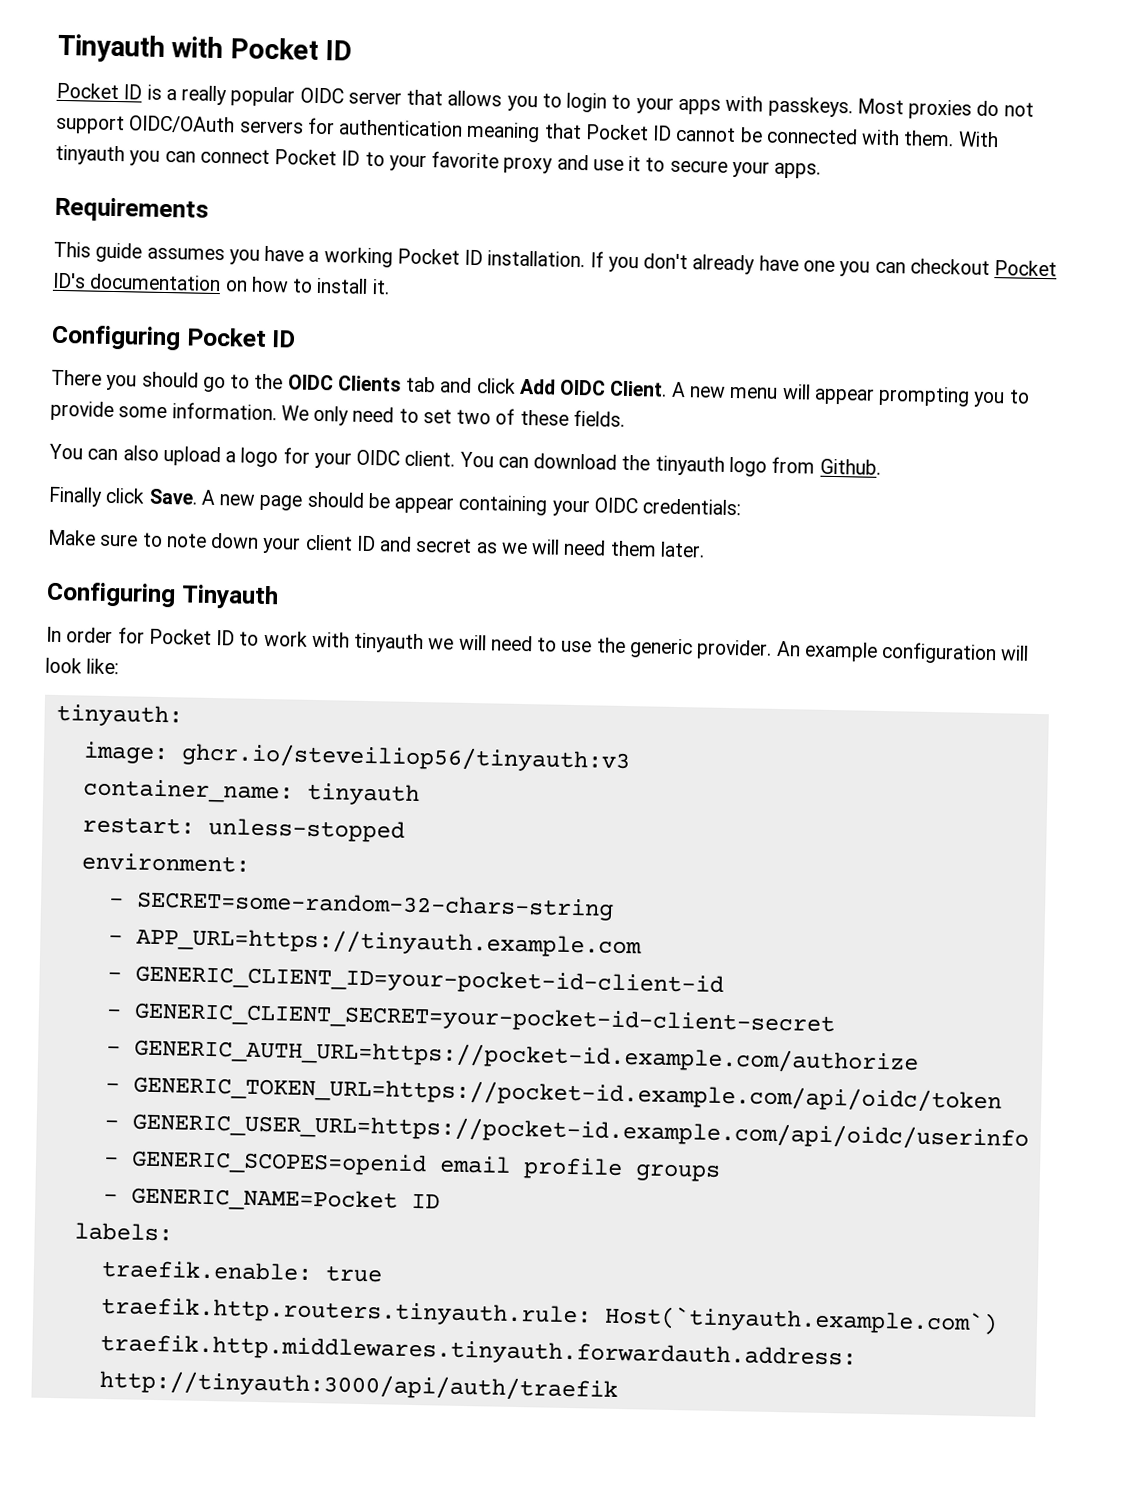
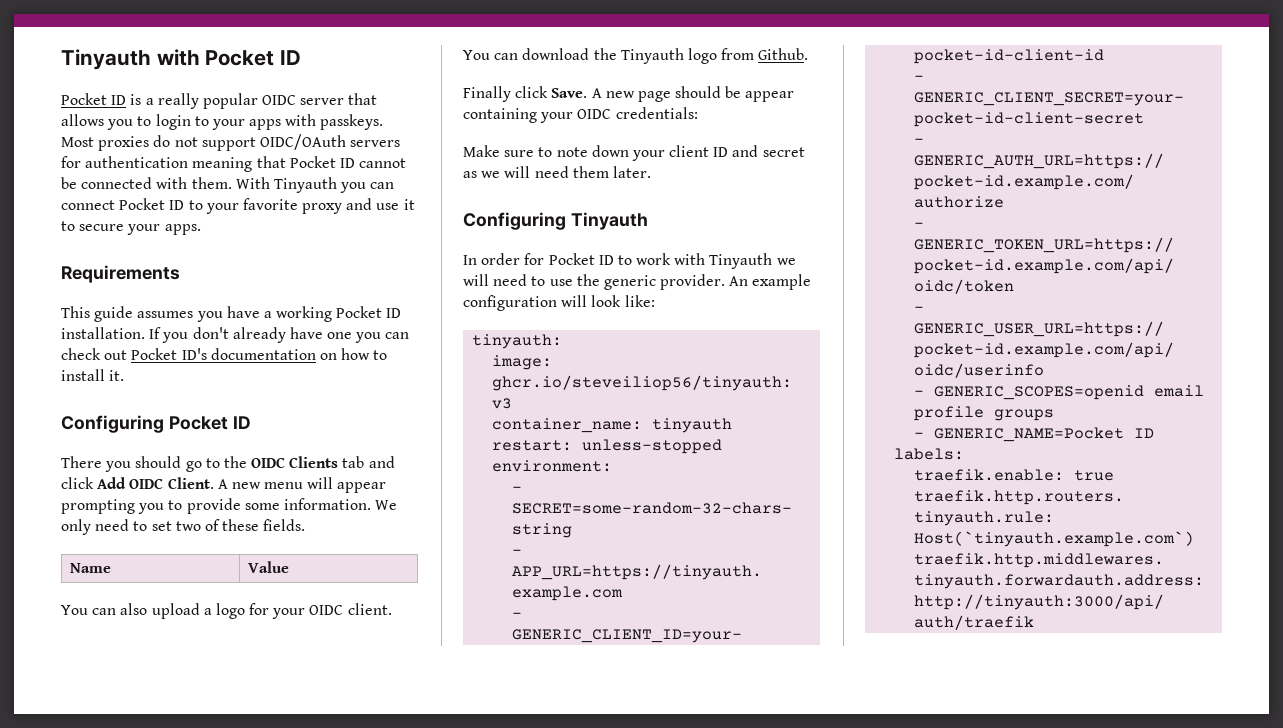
- With tinyauth you can connect Pocket ID to your favorite proxy and use it to secure your apps.
+ With Tinyauth you can connect Pocket ID to your favorite proxy and use it to secure your apps.
- If you don't already have one you can checkout Pocket ID's documentation on how to install it.
+ If you don't already have one you can check out Pocket ID's documentation on how to install it.
+ Name | Value
- You can download the tinyauth logo from Github.
+ You can download the Tinyauth logo from Github.
- In order for Pocket ID to work with tinyauth we will need to use the generic provider.
+ In order for Pocket ID to work with Tinyauth we will need to use the generic provider.

